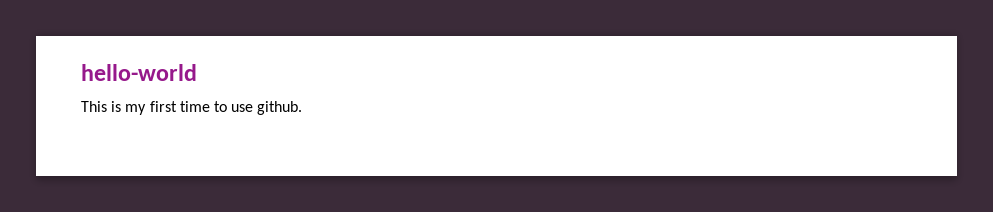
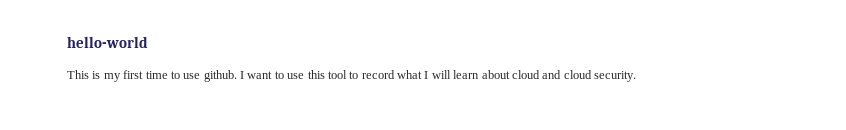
+ I want to use this tool to record what I will learn about cloud and cloud security.

